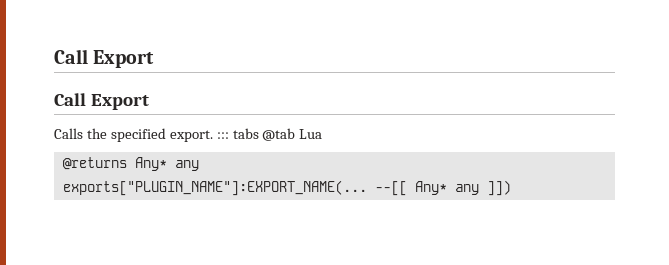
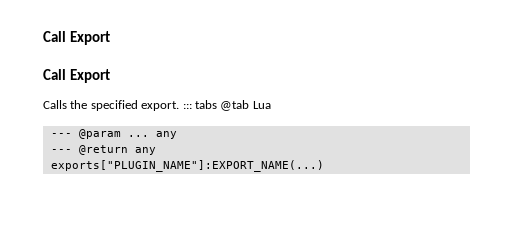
- @returns Any* any
- exports["PLUGIN_NAME"]:EXPORT_NAME(... --[[ Any* any ]])
+ --- @param ... any
+ --- @return any
+ exports["PLUGIN_NAME"]:EXPORT_NAME(...)

